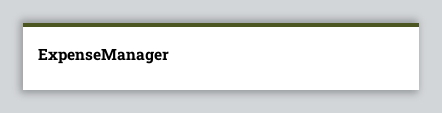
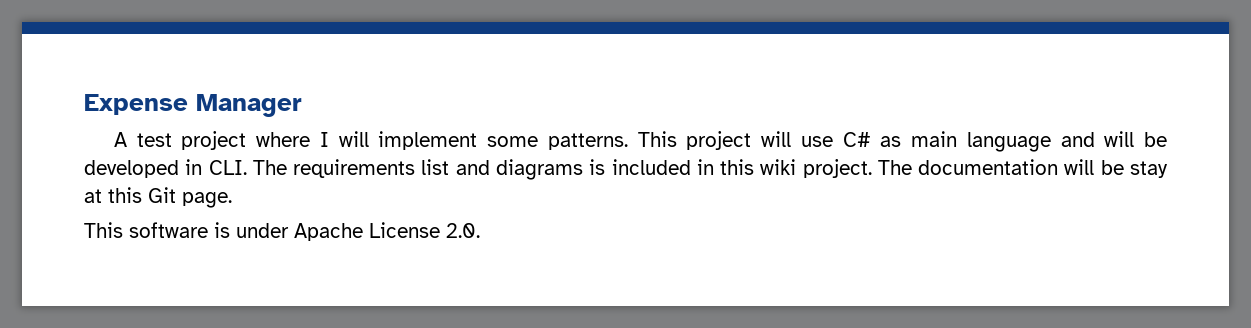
- ExpenseManager
+ Expense Manager
+ A test project where I will implement some patterns. This project will use C# as main language and will be developed in CLI. The requirements list and diagrams is included in this wiki project. The documentation will be stay at this Git page.
+ This software is under Apache License 2.0.

